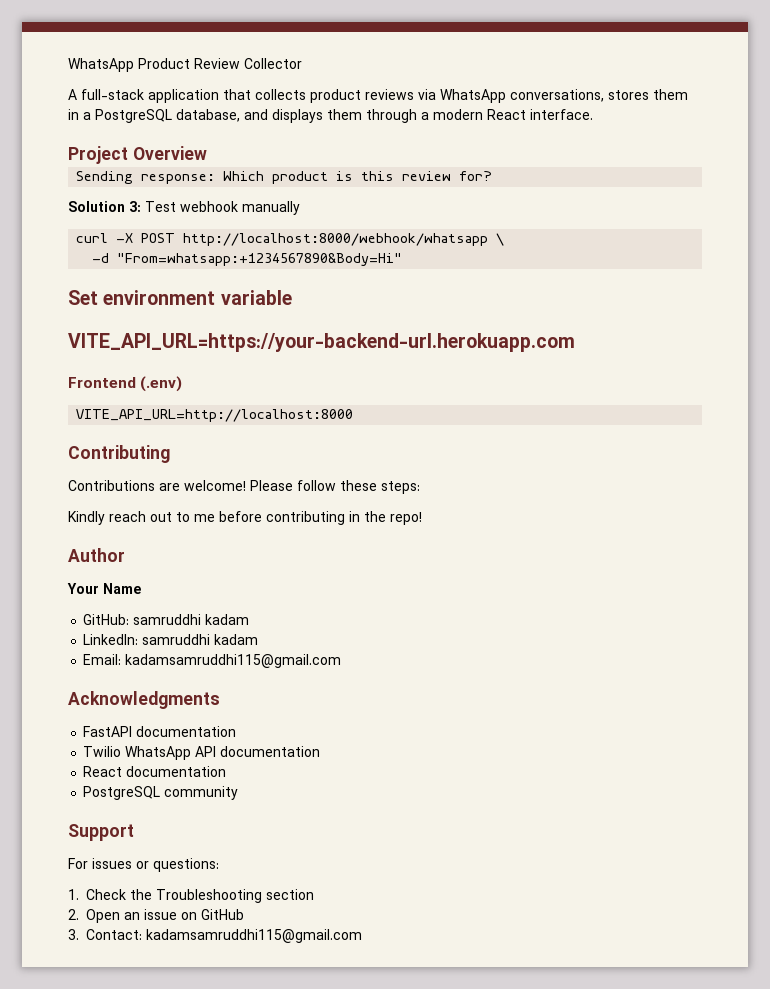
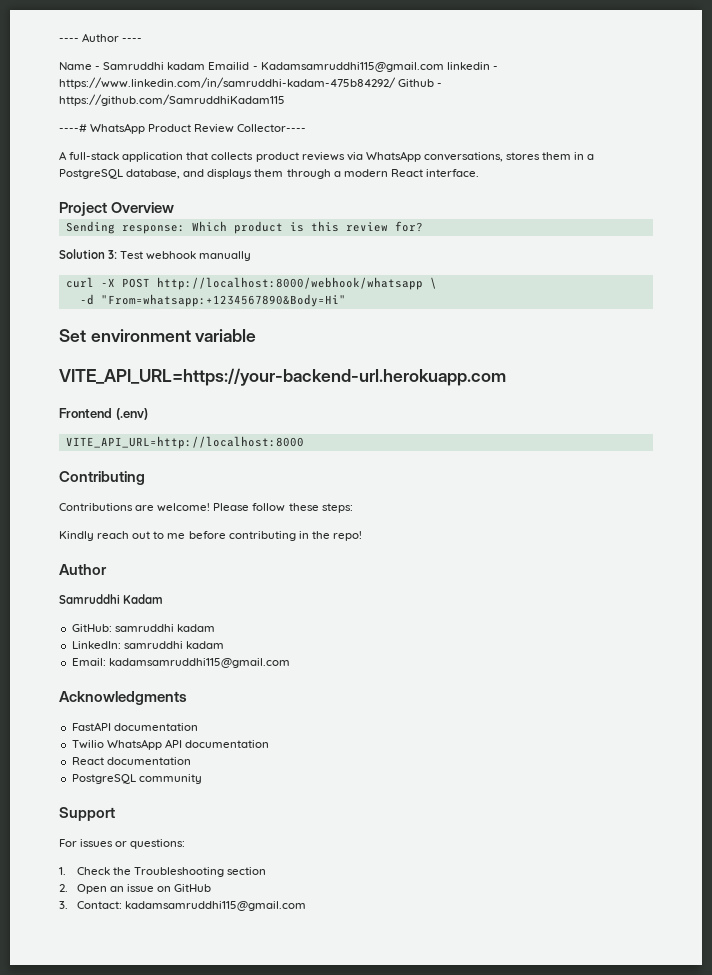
- WhatsApp Product Review Collector
+ ---- Author ----
+ Name - Samruddhi kadam Emailid - Kadamsamruddhi115@gmail.com linkedin - https://www.linkedin.com/in/samruddhi-kadam-475b84292/ Github - https://github.com/SamruddhiKadam115
+ ----# WhatsApp Product Review Collector----
- Your Name
+ Samruddhi Kadam

